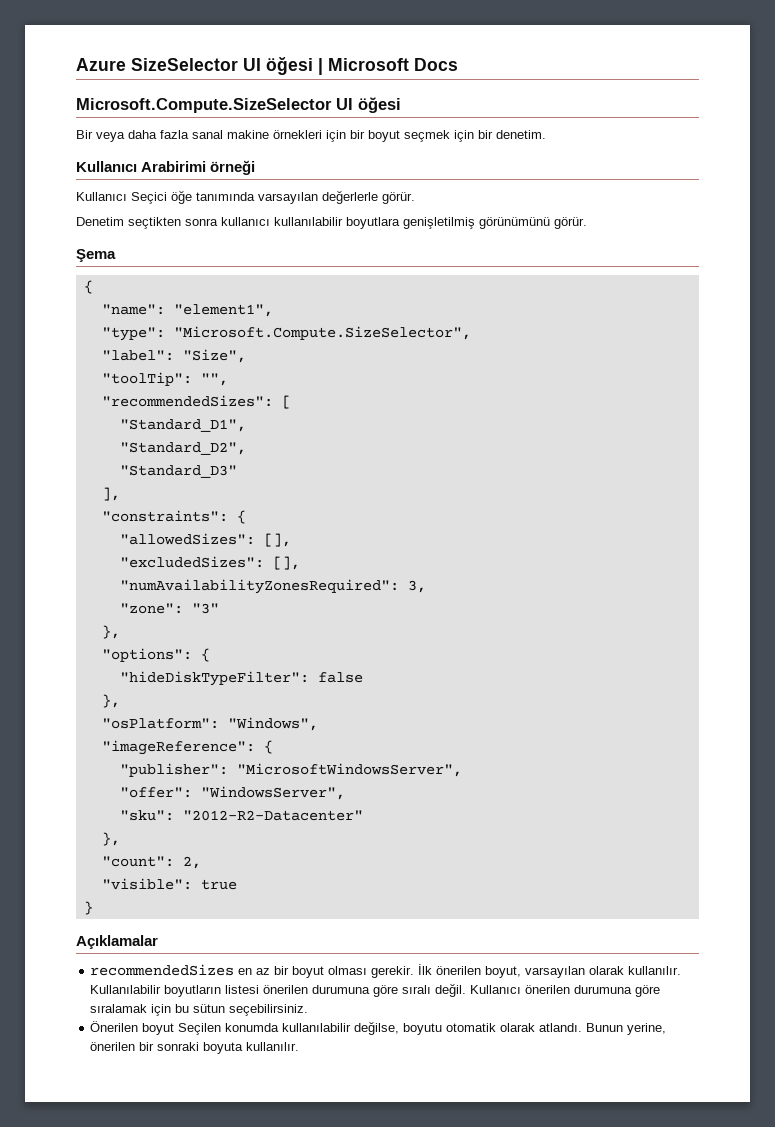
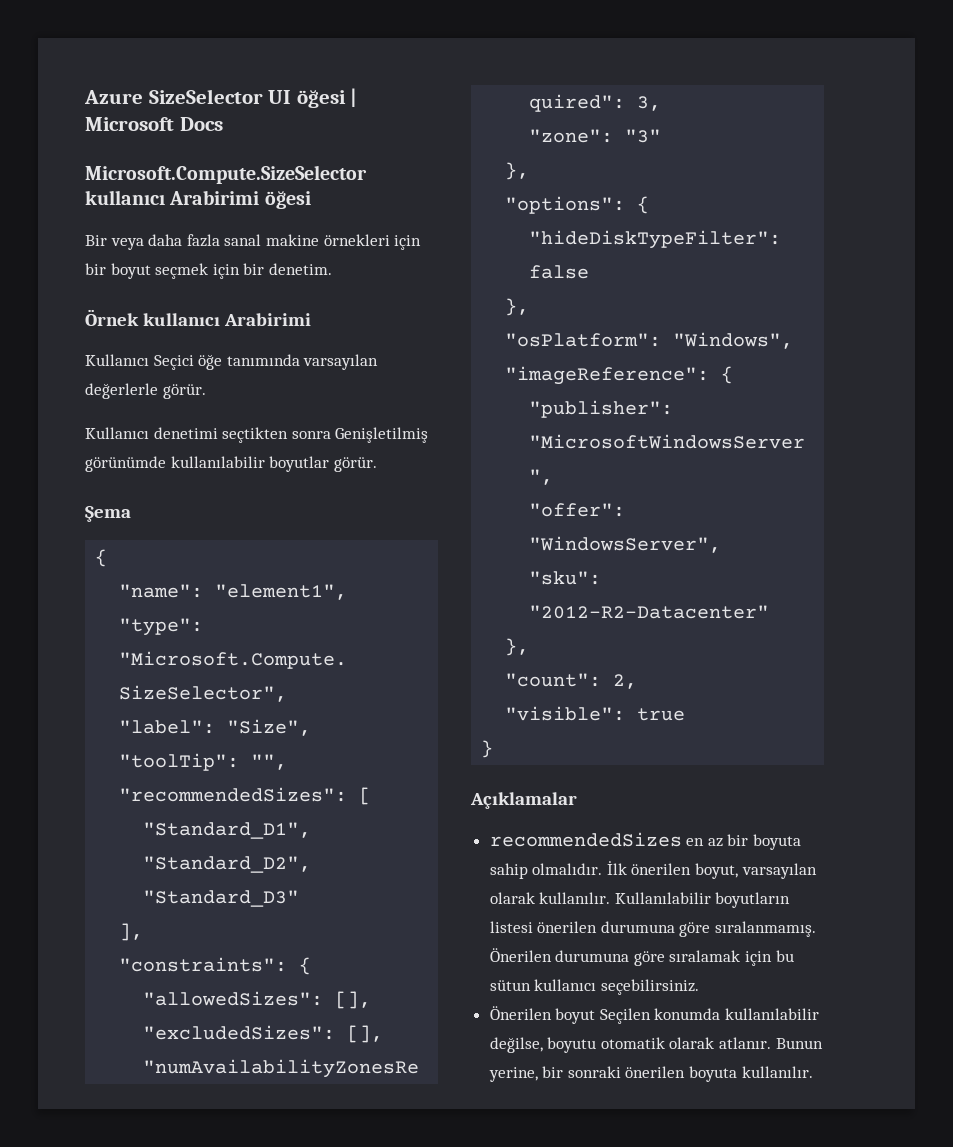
- Microsoft.Compute.SizeSelector UI öğesi
+ Microsoft.Compute.SizeSelector kullanıcı Arabirimi öğesi
- Kullanıcı Arabirimi örneği
+ Örnek kullanıcı Arabirimi
- Denetim seçtikten sonra kullanıcı kullanılabilir boyutlara genişletilmiş görünümünü görür.
+ Kullanıcı denetimi seçtikten sonra Genişletilmiş görünümde kullanılabilir boyutlar görür.
- recommendedSizes en az bir boyut olması gerekir.
+ recommendedSizes en az bir boyuta sahip olmalıdır.
- Kullanılabilir boyutların listesi önerilen durumuna göre sıralı değil. Kullanıcı önerilen durumuna göre sıralamak için bu sütun seçebilirsiniz.
+ Kullanılabilir boyutların listesi önerilen durumuna göre sıralanmamış. Önerilen durumuna göre sıralamak için bu sütun kullanıcı seçebilirsiniz.
- Önerilen boyut Seçilen konumda kullanılabilir değilse, boyutu otomatik olarak atlandı.
+ Önerilen boyut Seçilen konumda kullanılabilir değilse, boyutu otomatik olarak atlanır.
- Bunun yerine, önerilen bir sonraki boyuta kullanılır.
+ Bunun yerine, bir sonraki önerilen boyuta kullanılır.

